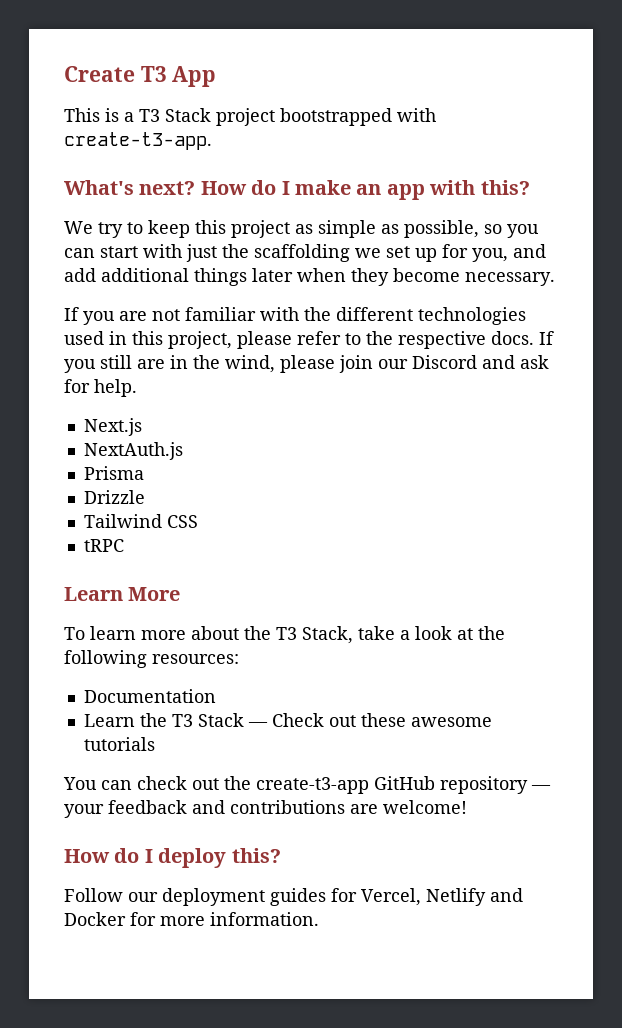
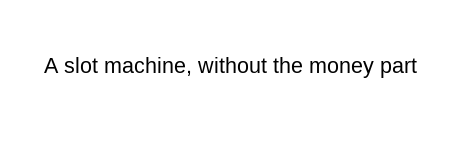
- Create T3 App
- This is a T3 Stack project bootstrapped with create-t3-app.
- What's next? How do I make an app with this?
- We try to keep this project as simple as possible, so you can start with just the scaffolding we set up for you, and add additional things later when they become necessary.
- If you are not familiar with the different technologies used in this project, please refer to the respective docs. If you still are in the wind, please join our Discord and ask for help.
- Next.js
- NextAuth.js
- Prisma
- Drizzle
- Tailwind CSS
- tRPC
- Learn More
- To learn more about the T3 Stack, take a look at the following resources:
- Documentation
- Learn the T3 Stack — Check out these awesome tutorials
- You can check out the create-t3-app GitHub repository — your feedback and contributions are welcome!
- How do I deploy this?
- Follow our deployment guides for Vercel, Netlify and Docker for more information.
+ A slot machine, without the money part

